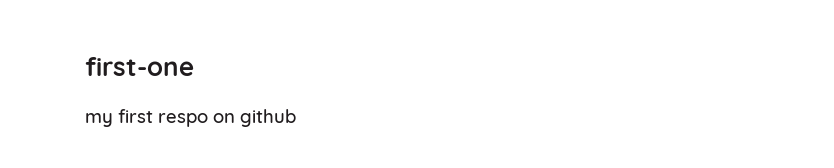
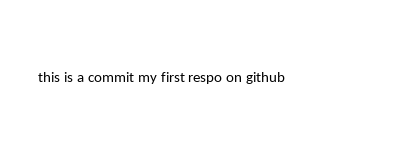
- first-one
- my first respo on github
+ this is a commit my first respo on github

